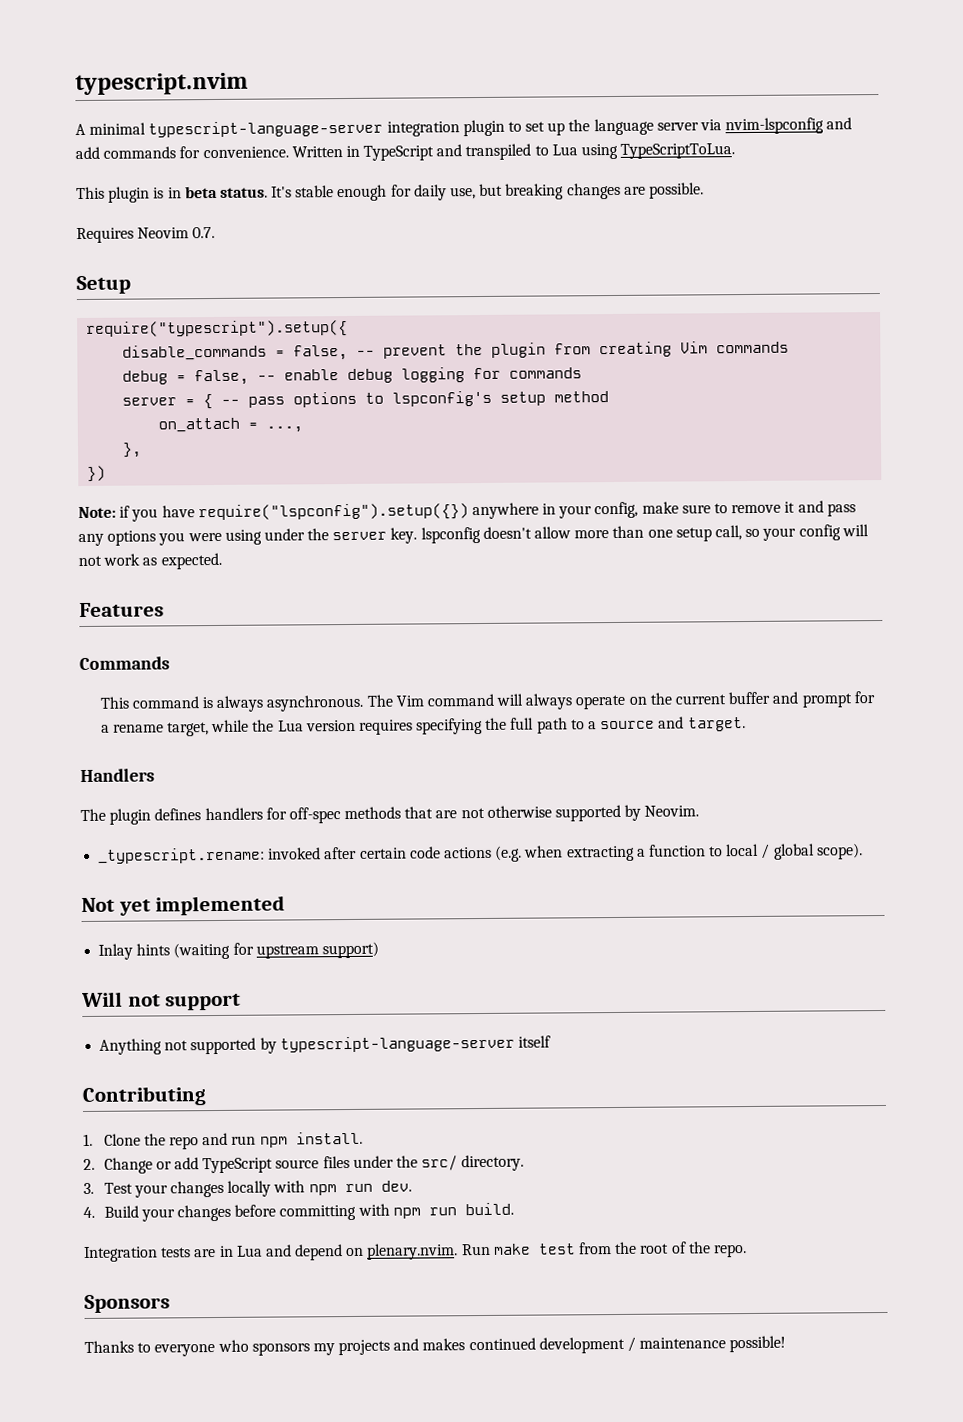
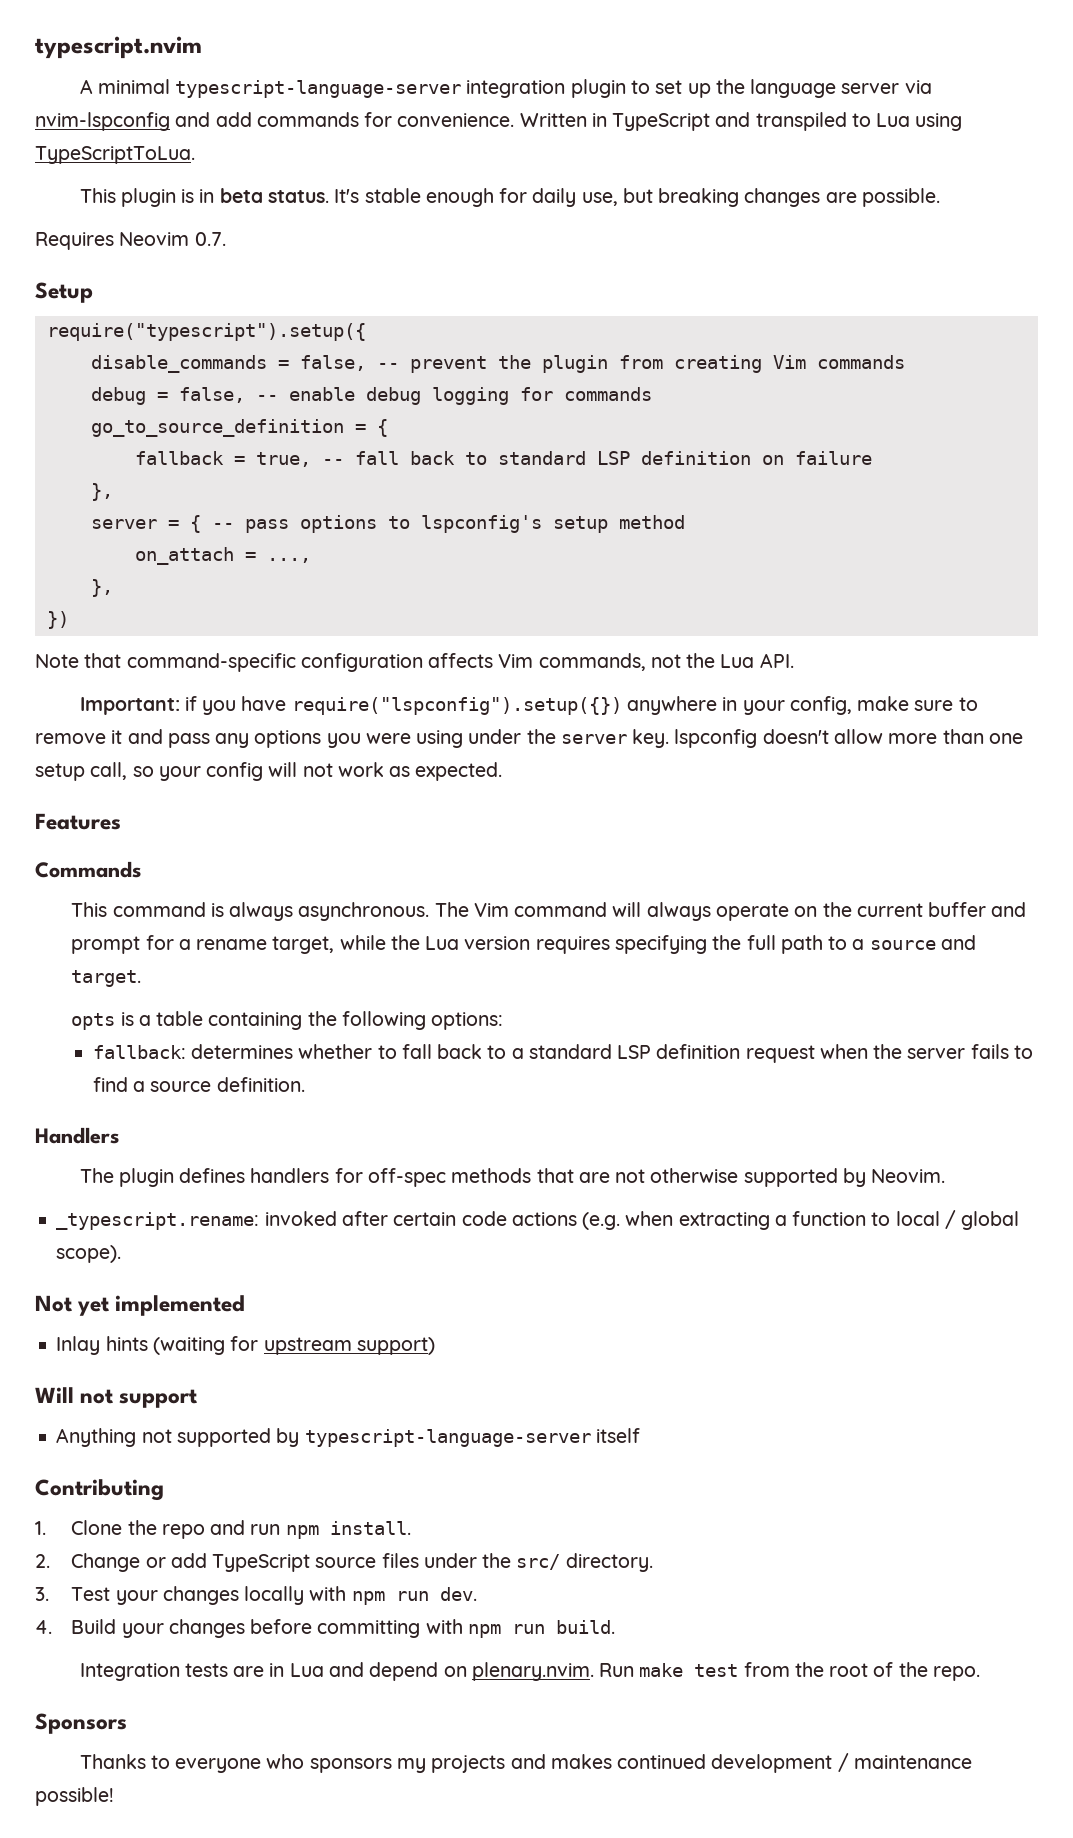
+ go_to_source_definition = {
+ fallback = true, -- fall back to standard LSP definition on failure
+ },
- Note: if you have require("lspconfig").setup({}) anywhere in your config, make sure to remove it and pass any options you were using under the server key. lspconfig doesn't allow more than one setup call, so your config will not work as expected.
+ Note that command-specific configuration affects Vim commands, not the Lua API.
+ Important: if you have require("lspconfig").setup({}) anywhere in your config, make sure to remove it and pass any options you were using under the server key. lspconfig doesn't allow more than one setup call, so your config will not work as expected.
+ opts is a table containing the following options:
+ fallback: determines whether to fall back to a standard LSP definition request when the server fails to find a source definition.

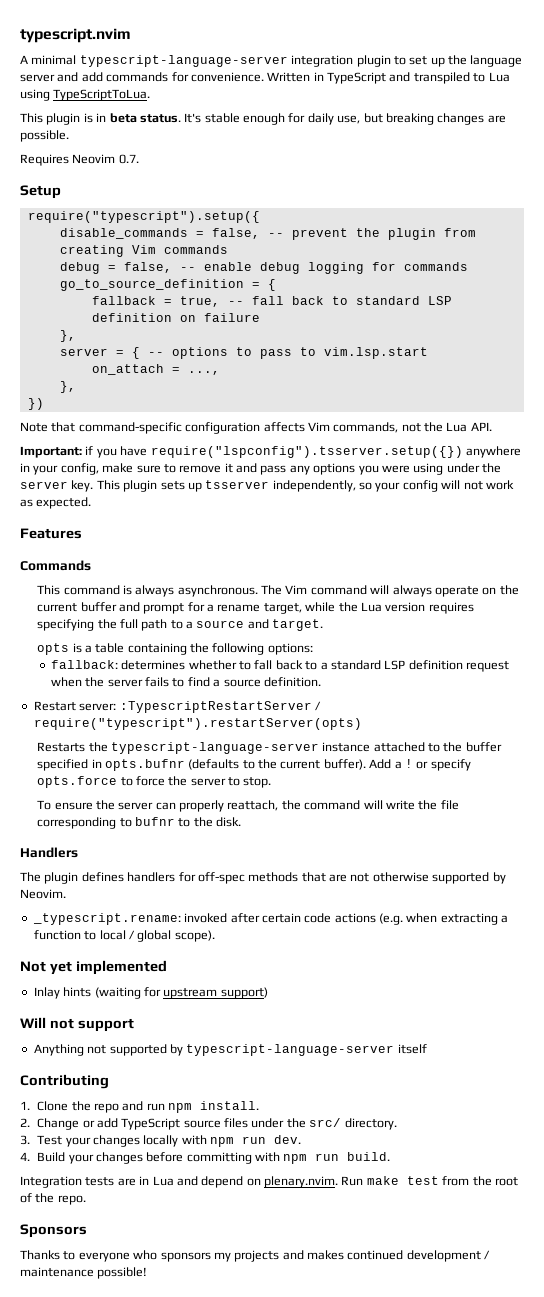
- A minimal typescript-language-server integration plugin to set up the language server via nvim-lspconfig and add commands for convenience.
+ A minimal typescript-language-server integration plugin to set up the language server and add commands for convenience.
- server = { -- pass options to lspconfig's setup method
+ server = { -- options to pass to vim.lsp.start
- Important: if you have require("lspconfig").setup({}) anywhere in your config, make sure to remove it and pass any options you were using under the server key. lspconfig doesn't allow more than one setup call, so your config will not work as expected.
+ Important: if you have require("lspconfig").tsserver.setup({}) anywhere in your config, make sure to remove it and pass any options you were using under the server key. This plugin sets up tsserver independently, so your config will not work as expected.
+ Restart server: :TypescriptRestartServer / require("typescript").restartServer(opts)
+ Restarts the typescript-language-server instance attached to the buffer specified in opts.bufnr (defaults to the current buffer). Add a ! or specify opts.force to force the server to stop.
+ To ensure the server can properly reattach, the command will write the file corresponding to bufnr to the disk.

